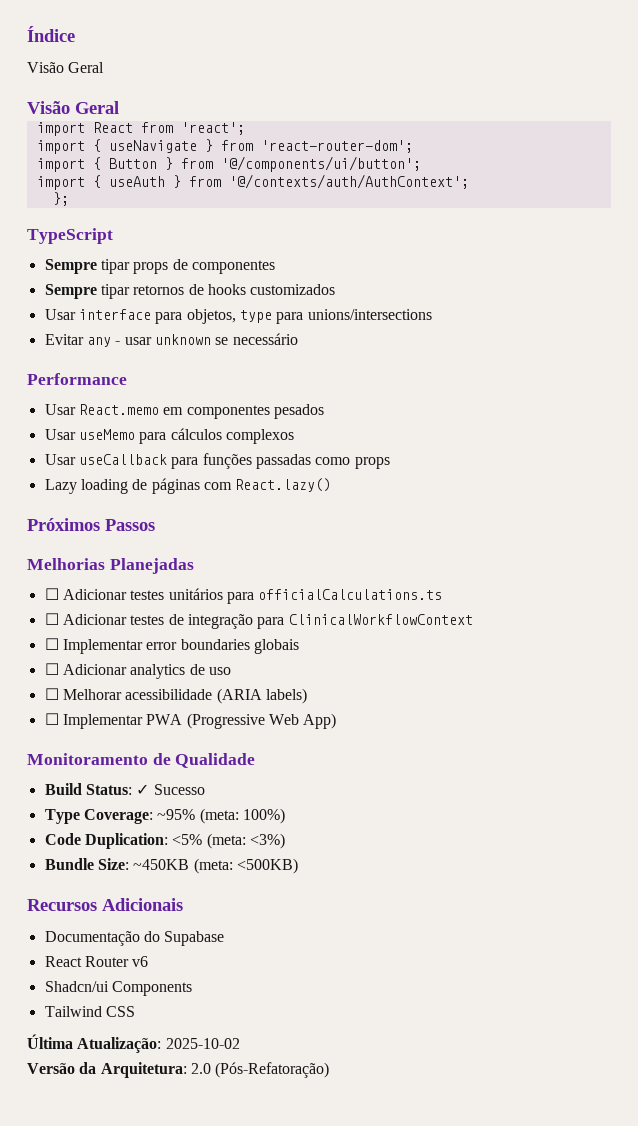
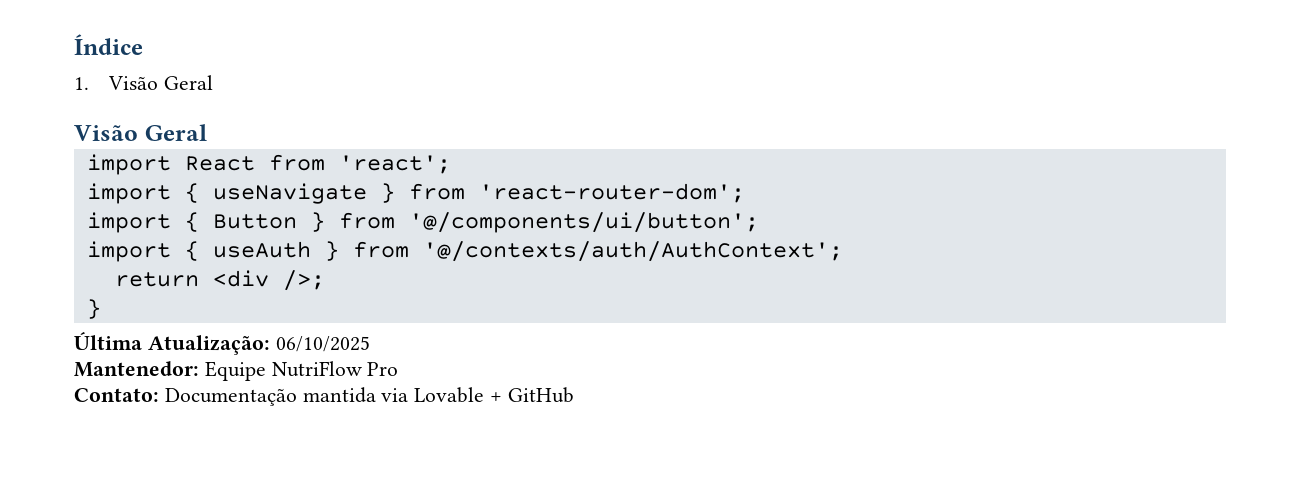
  Índice
- Visão Geral
+ 1. Visão Geral
- };
- TypeScript
- Sempre tipar props de componentes
- Sempre tipar retornos de hooks customizados
- Usar interface para objetos, type para unions/intersections
- Evitar any - usar unknown se necessário
- Performance
- Usar React.memo em componentes pesados
- Usar useMemo para cálculos complexos
- Usar useCallback para funções passadas como props
- Lazy loading de páginas com React.lazy()
- Próximos Passos
- Melhorias Planejadas
- ☐ Adicionar testes unitários para officialCalculations.ts
- ☐ Adicionar testes de integração para ClinicalWorkflowContext
- ☐ Implementar error boundaries globais
- ☐ Adicionar analytics de uso
- ☐ Melhorar acessibilidade (ARIA labels)
- ☐ Implementar PWA (Progressive Web App)
- Monitoramento de Qualidade
- Build Status: ✓ Sucesso
- Type Coverage: ~95% (meta: 100%)
- Code Duplication: <5% (meta: <3%)
- Bundle Size: ~450KB (meta: <500KB)
- Recursos Adicionais
- Documentação do Supabase
- React Router v6
- Shadcn/ui Components
- Tailwind CSS
- Última Atualização: 2025-10-02
- Versão da Arquitetura: 2.0 (Pós-Refatoração)
+ return <div />;
+ }
+ Última Atualização: 06/10/2025
+ Mantenedor: Equipe NutriFlow Pro
+ Contato: Documentação mantida via Lovable + GitHub

